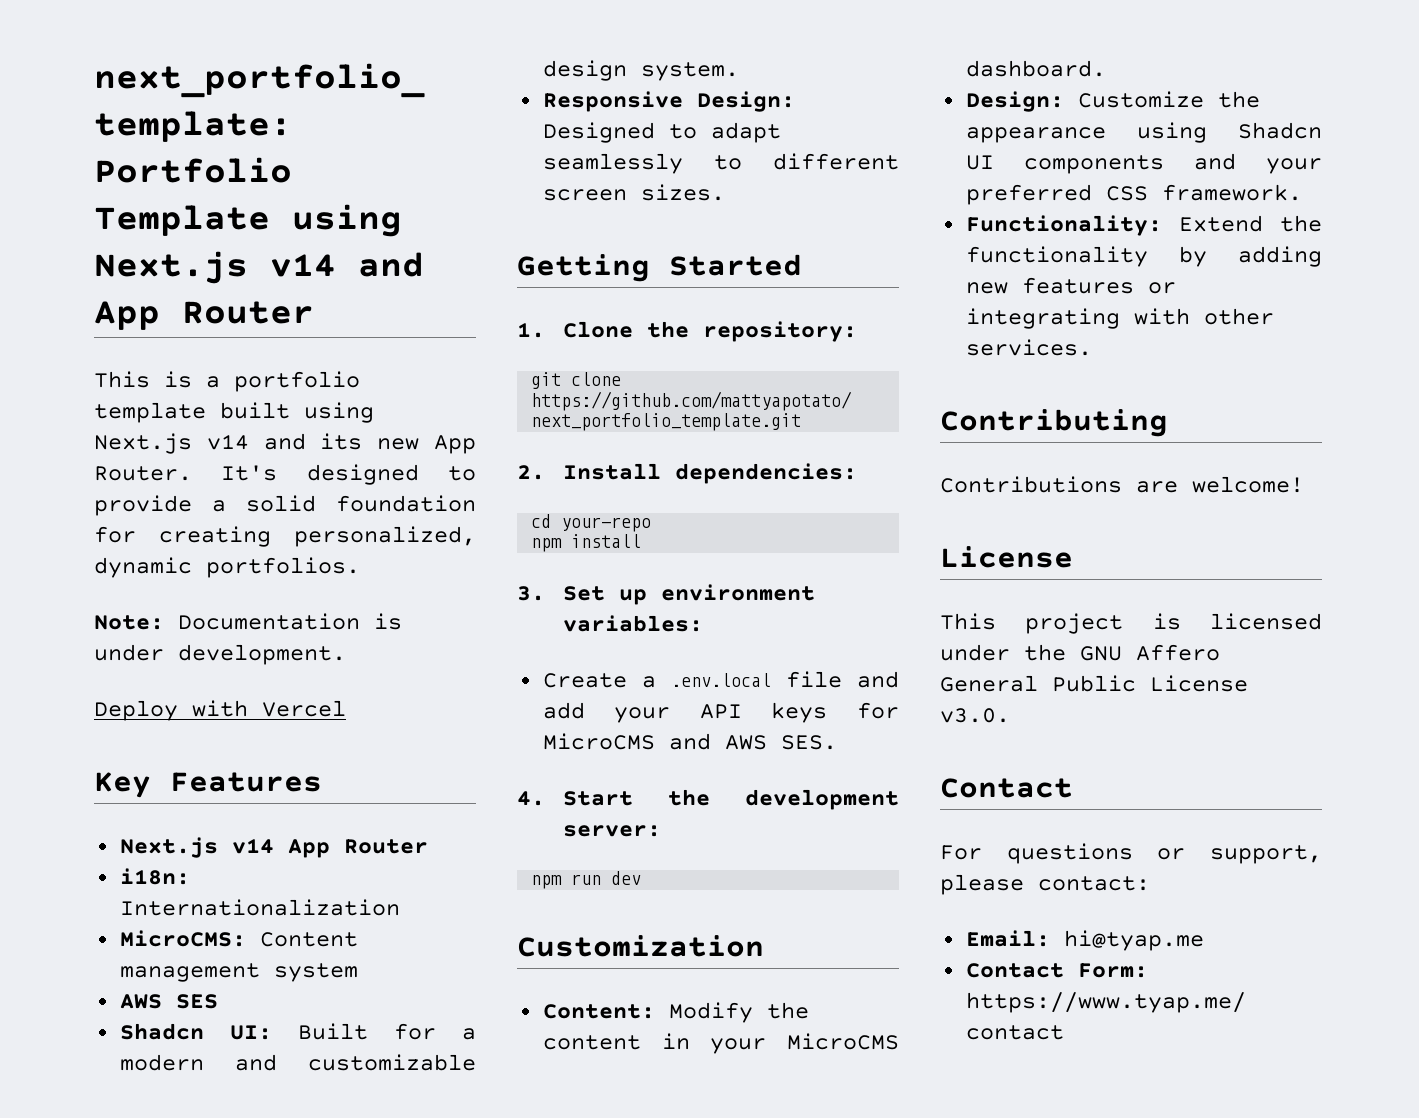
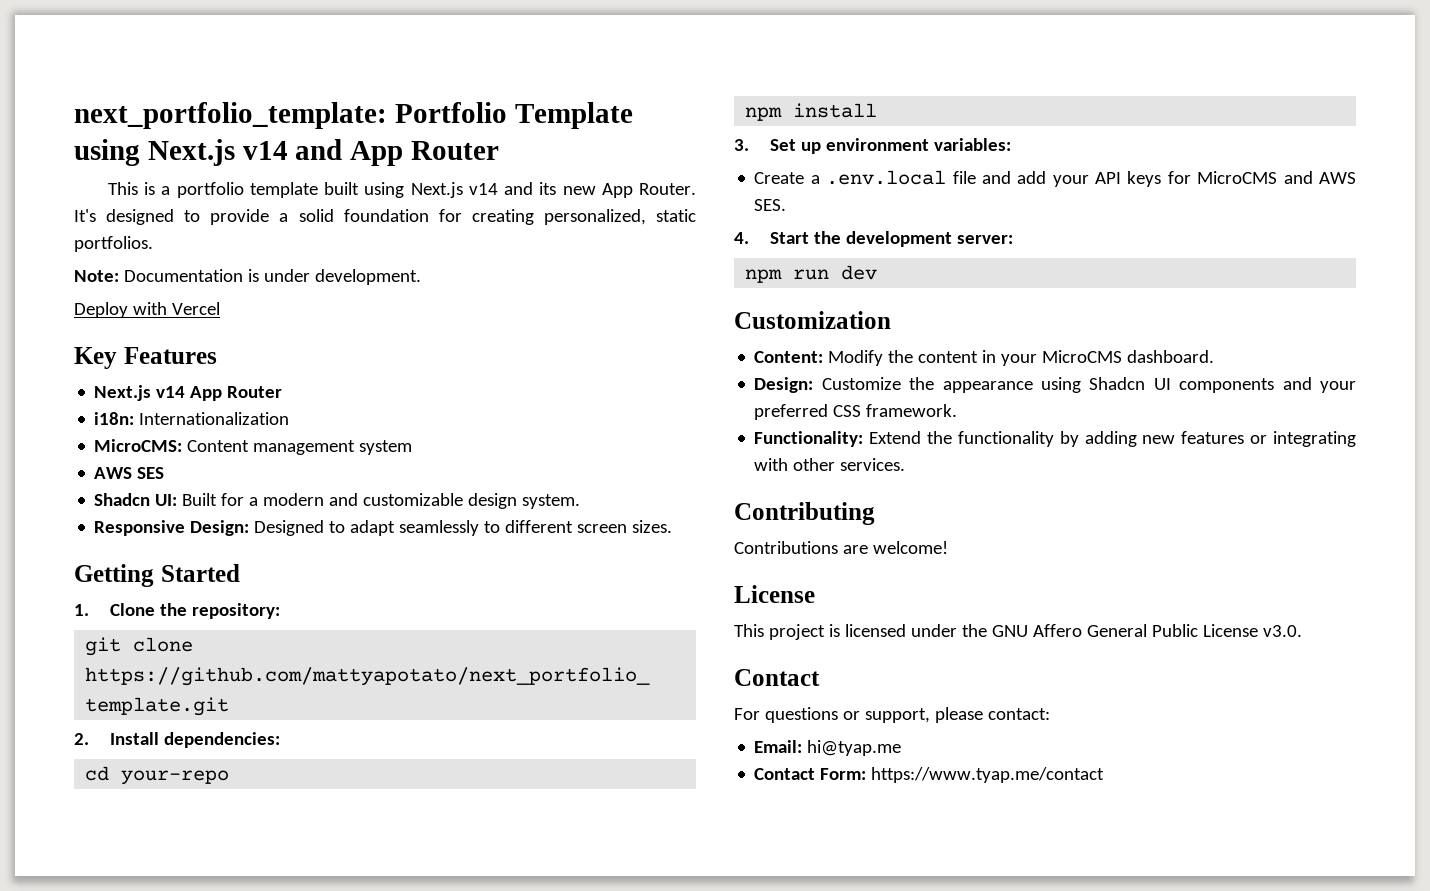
- It's designed to provide a solid foundation for creating personalized, dynamic portfolios.
+ It's designed to provide a solid foundation for creating personalized, static portfolios.

